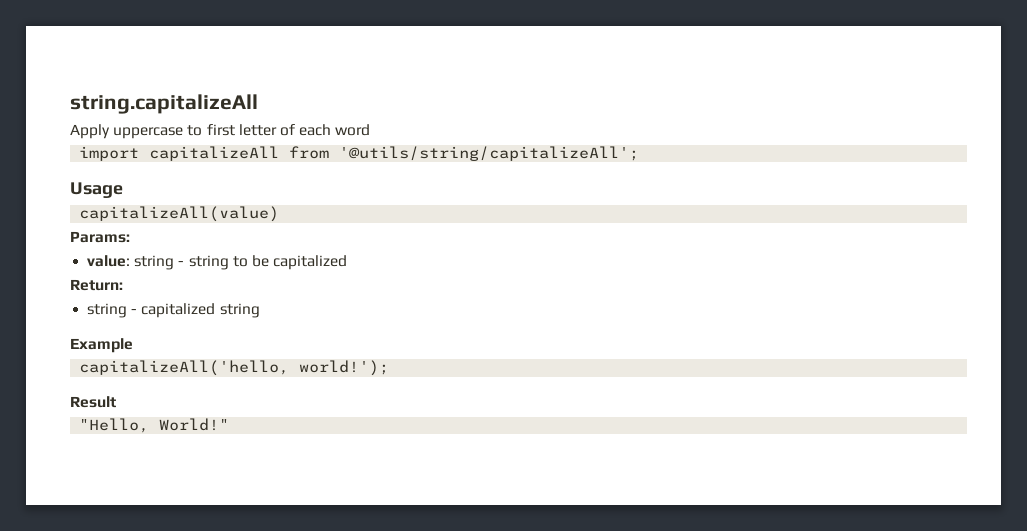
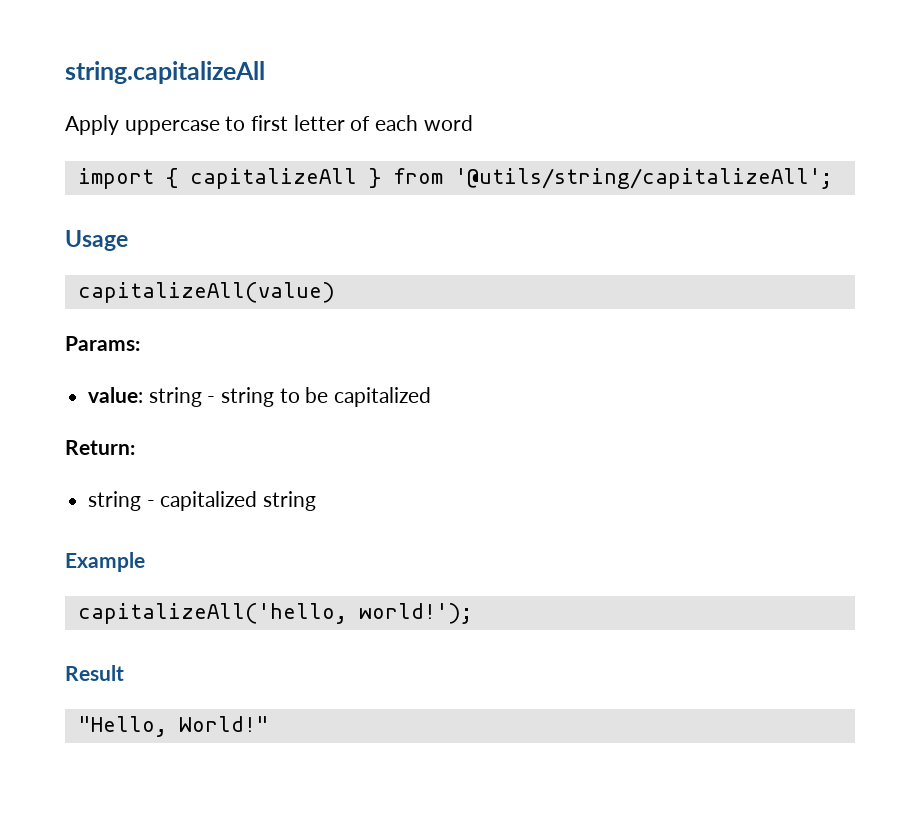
- import capitalizeAll from '@utils/string/capitalizeAll';
+ import { capitalizeAll } from '@utils/string/capitalizeAll';

